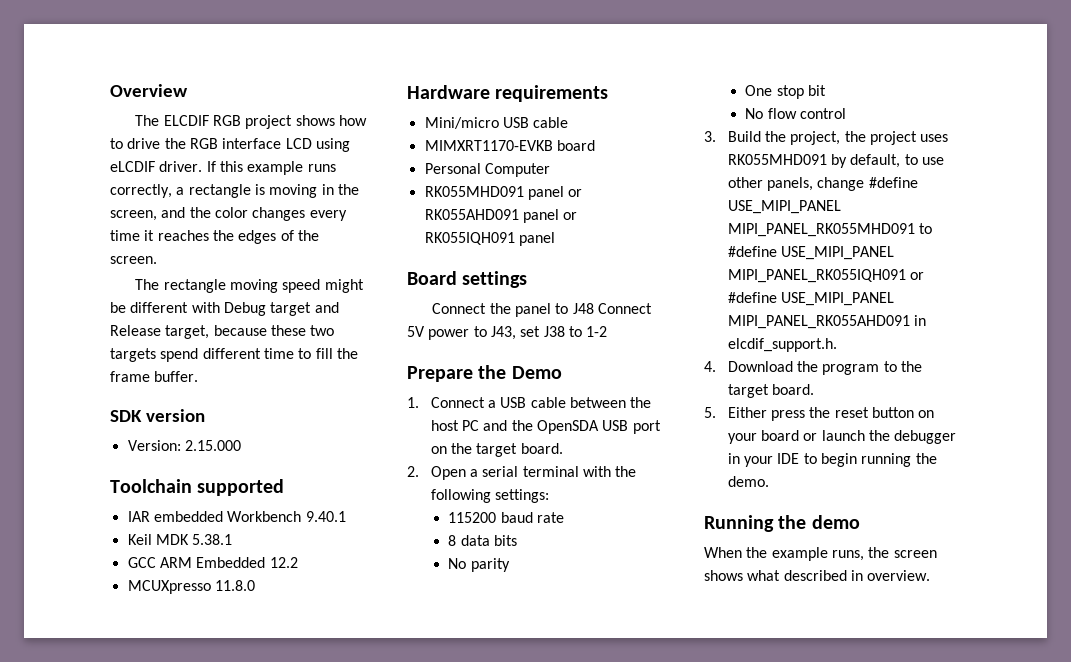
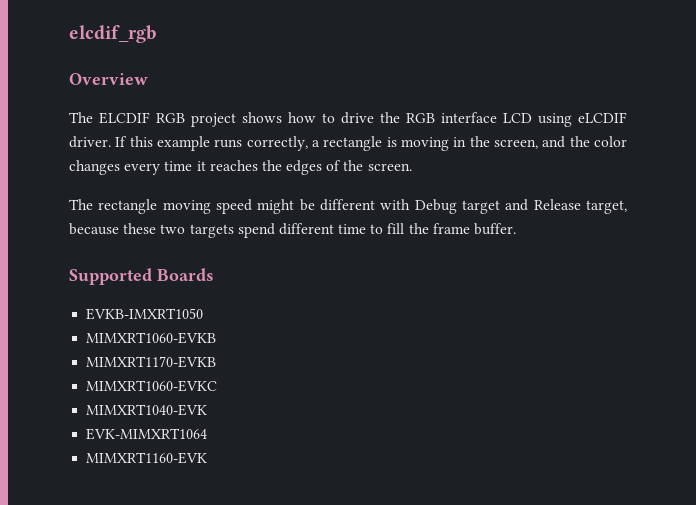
+ elcdif_rgb
- SDK version
- Version: 2.15.000
- Toolchain supported
- IAR embedded Workbench 9.40.1
- Keil MDK 5.38.1
- GCC ARM Embedded 12.2
- MCUXpresso 11.8.0
- Hardware requirements
- Mini/micro USB cable
- MIMXRT1170-EVKB board
- Personal Computer
- RK055MHD091 panel or RK055AHD091 panel or RK055IQH091 panel
- Board settings
- Connect the panel to J48 Connect 5V power to J43, set J38 to 1-2
- Prepare the Demo
- 1. Connect a USB cable between the host PC and the OpenSDA USB port on the target board.
- 2. Open a serial terminal with the following settings:
- 115200 baud rate
- 8 data bits
- No parity
- One stop bit
- No flow control
- 3. Build the project, the project uses RK055MHD091 by default, to use other panels, change #define USE_MIPI_PANEL MIPI_PANEL_RK055MHD091 to #define USE_MIPI_PANEL MIPI_PANEL_RK055IQH091 or #define USE_MIPI_PANEL MIPI_PANEL_RK055AHD091 in elcdif_support.h.
- 4. Download the program to the target board.
- 5. Either press the reset button on your board or launch the debugger in your IDE to begin running the demo.
- Running the demo
- When the example runs, the screen shows what described in overview.
+ Supported Boards
+ EVKB-IMXRT1050
+ MIMXRT1060-EVKB
+ MIMXRT1170-EVKB
+ MIMXRT1060-EVKC
+ MIMXRT1040-EVK
+ EVK-MIMXRT1064
+ MIMXRT1160-EVK

